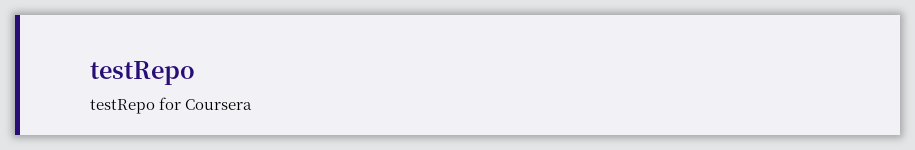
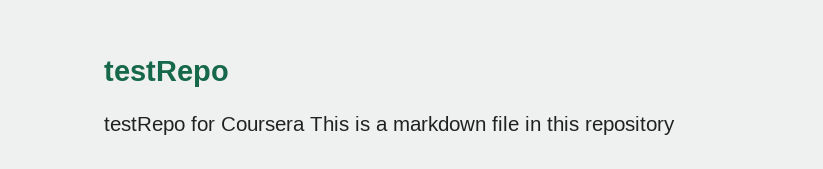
- testRepo for Coursera
+ testRepo for Coursera This is a markdown file in this repository

